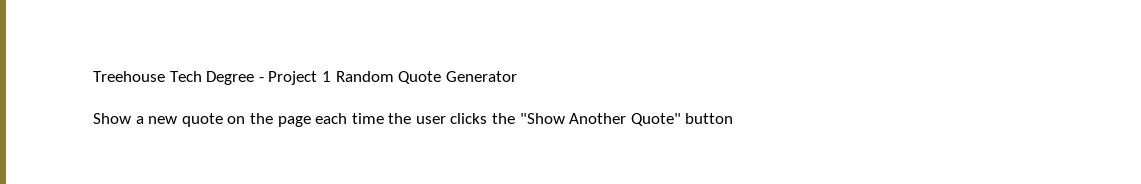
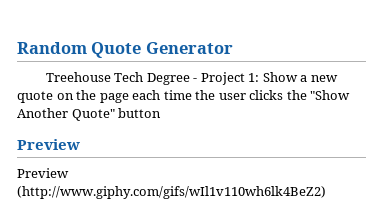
+ Random Quote Generator
- Treehouse Tech Degree - Project 1 Random Quote Generator
- Show a new quote on the page each time the user clicks the "Show Another Quote" button
+ Treehouse Tech Degree - Project 1: Show a new quote on the page each time the user clicks the "Show Another Quote" button
+ Preview
+ Preview (http://www.giphy.com/gifs/wIl1v110wh6lk4BeZ2)

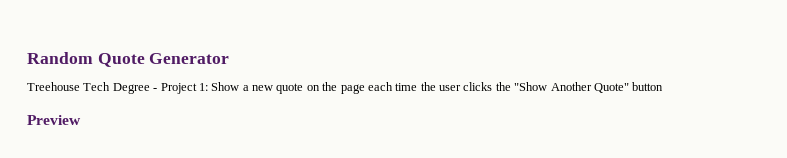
- Preview (http://www.giphy.com/gifs/wIl1v110wh6lk4BeZ2)

